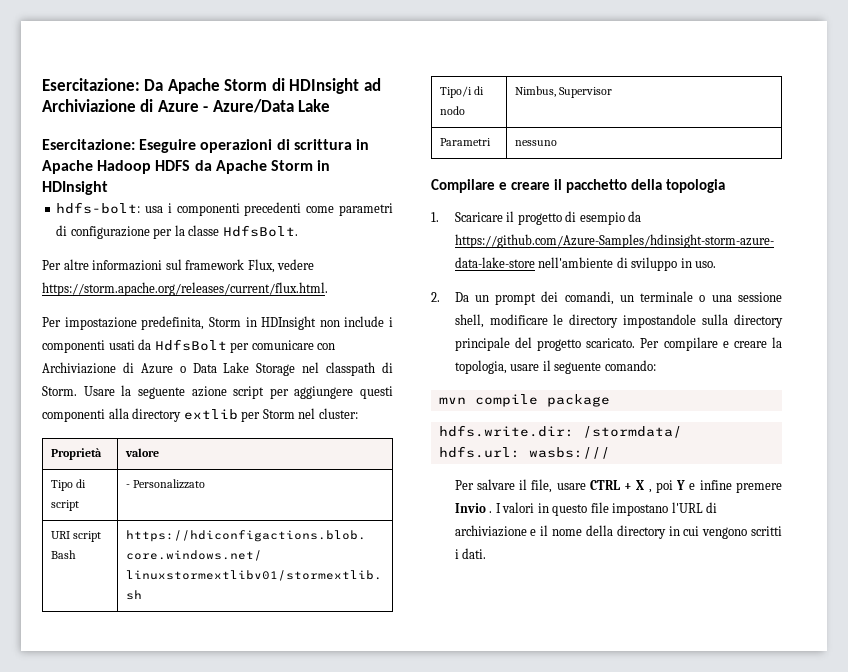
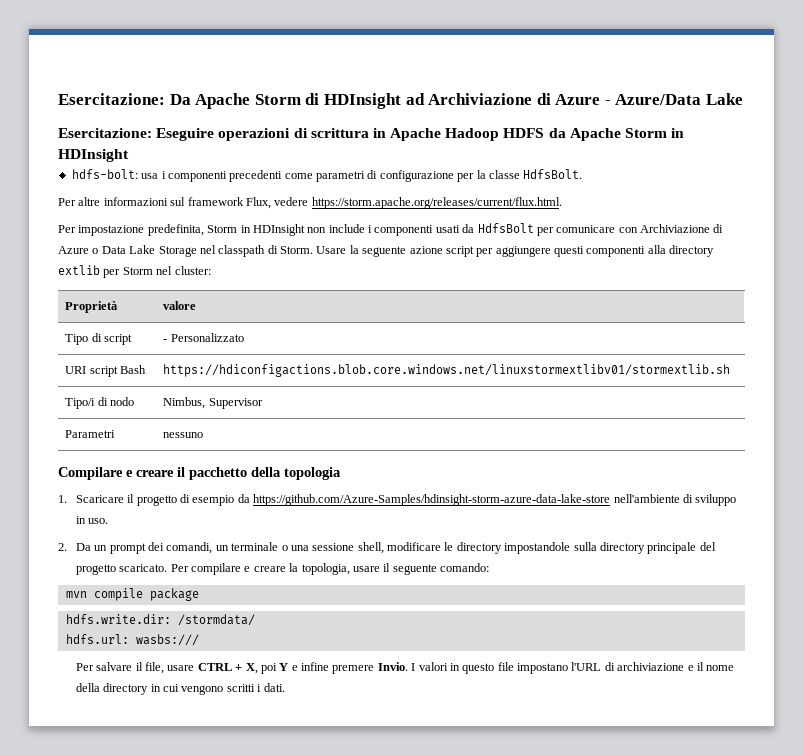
- Per salvare il file, usare CTRL + X , poi Y e infine premere Invio .
+ Per salvare il file, usare CTRL + X, poi Y e infine premere Invio.

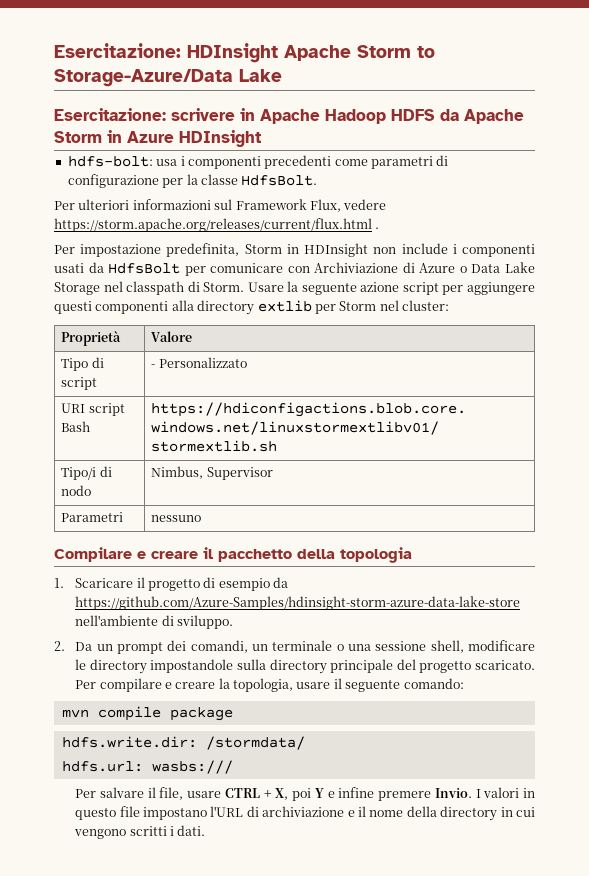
- Esercitazione: Da Apache Storm di HDInsight ad Archiviazione di Azure - Azure/Data Lake
- Esercitazione: Eseguire operazioni di scrittura in Apache Hadoop HDFS da Apache Storm in HDInsight
+ Esercitazione: HDInsight Apache Storm to Storage-Azure/Data Lake
+ Esercitazione: scrivere in Apache Hadoop HDFS da Apache Storm in Azure HDInsight
- Per altre informazioni sul framework Flux, vedere https://storm.apache.org/releases/current/flux.html.
+ Per ulteriori informazioni sul Framework Flux, vedere https://storm.apache.org/releases/current/flux.html .
- Proprietà | valore
+ Proprietà | Valore
- 1. Scaricare il progetto di esempio da https://github.com/Azure-Samples/hdinsight-storm-azure-data-lake-store nell'ambiente di sviluppo in uso.
+ 1. Scaricare il progetto di esempio da https://github.com/Azure-Samples/hdinsight-storm-azure-data-lake-store nell'ambiente di sviluppo.

